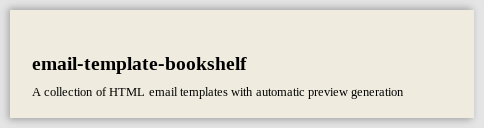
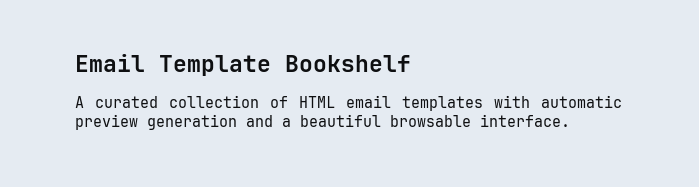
- email-template-bookshelf
+ Email Template Bookshelf
- A collection of HTML email templates with automatic preview generation
+ A curated collection of HTML email templates with automatic preview generation and a beautiful browsable interface.

